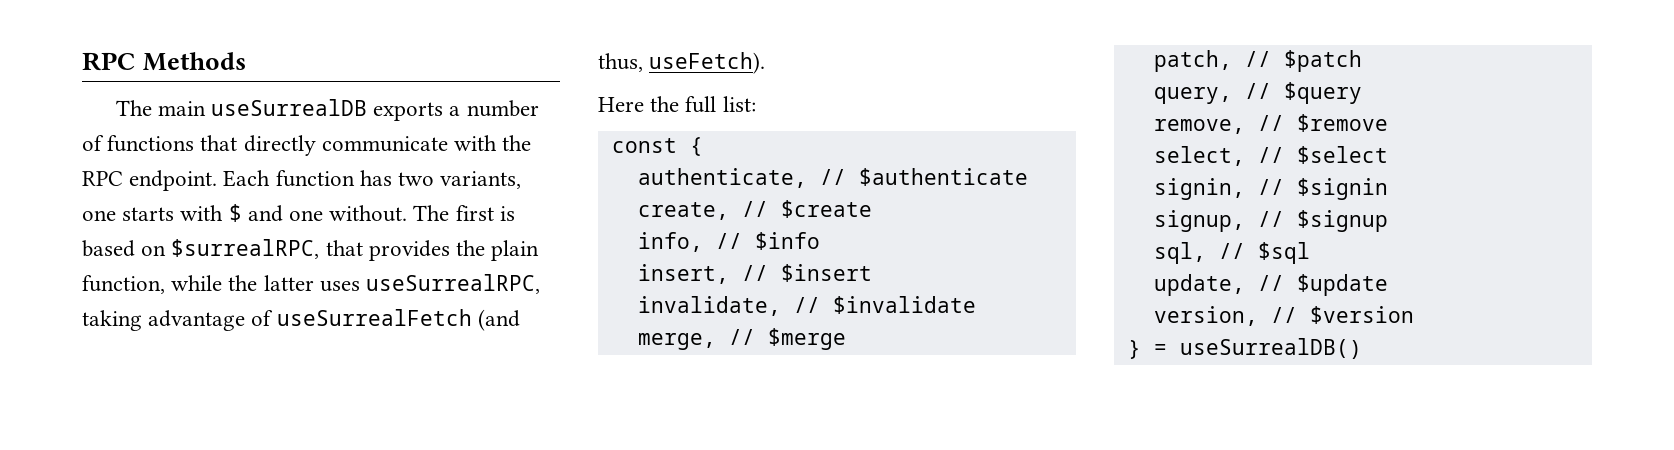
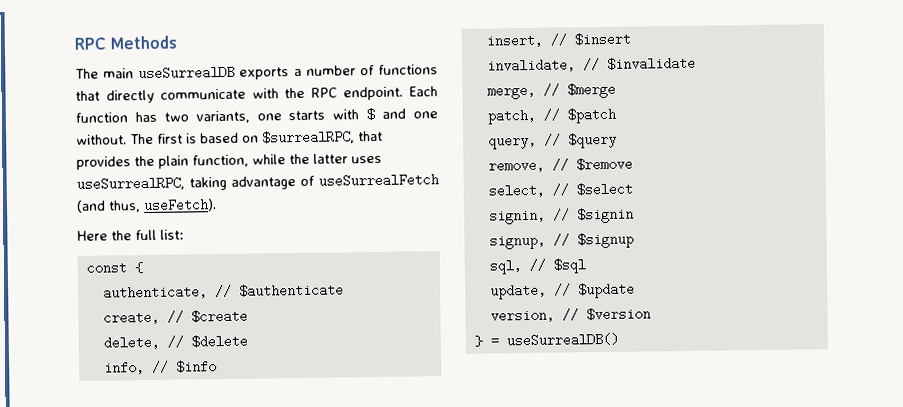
+ delete, // $delete

